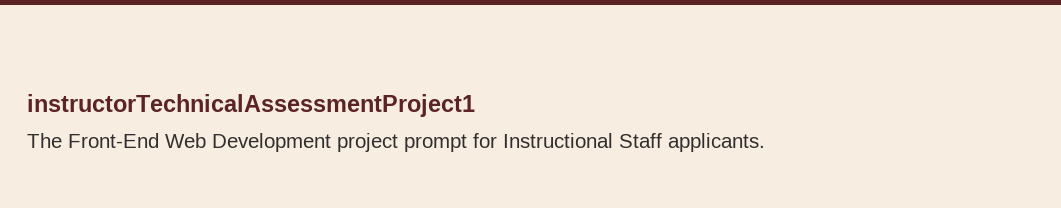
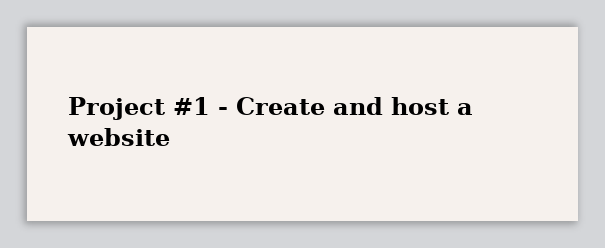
- instructorTechnicalAssessmentProject1
- The Front-End Web Development project prompt for Instructional Staff applicants.
+ Project #1 - Create and host a website

